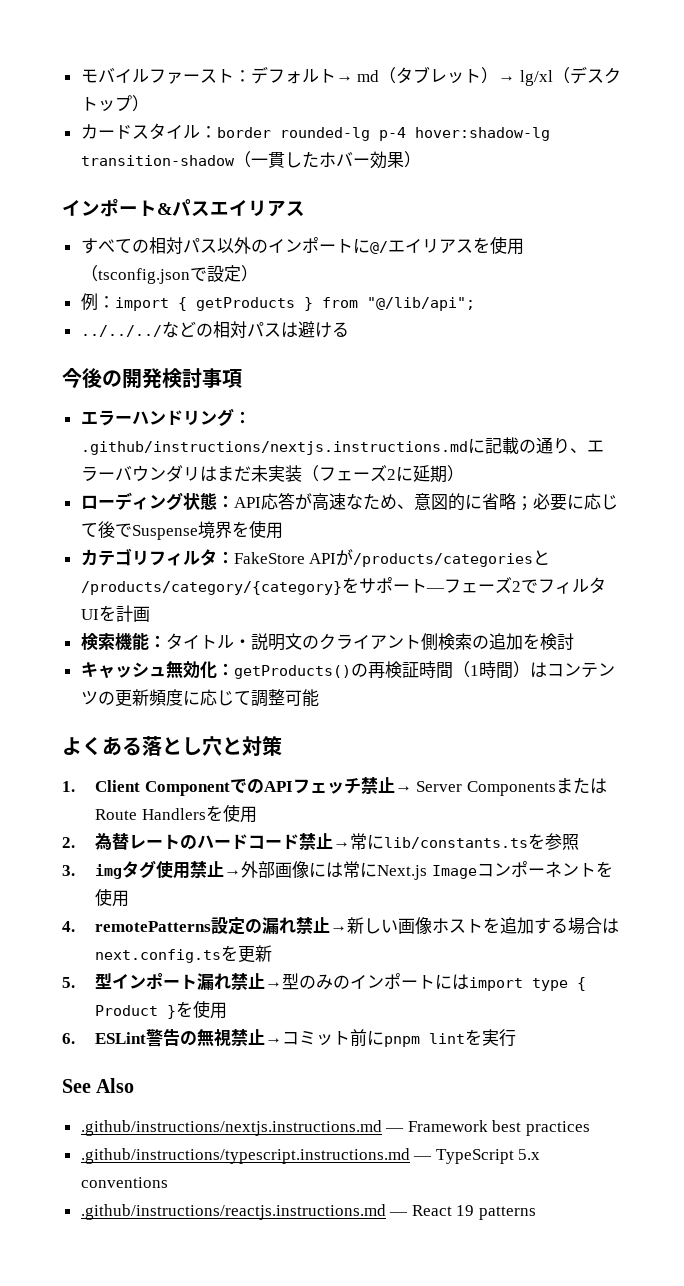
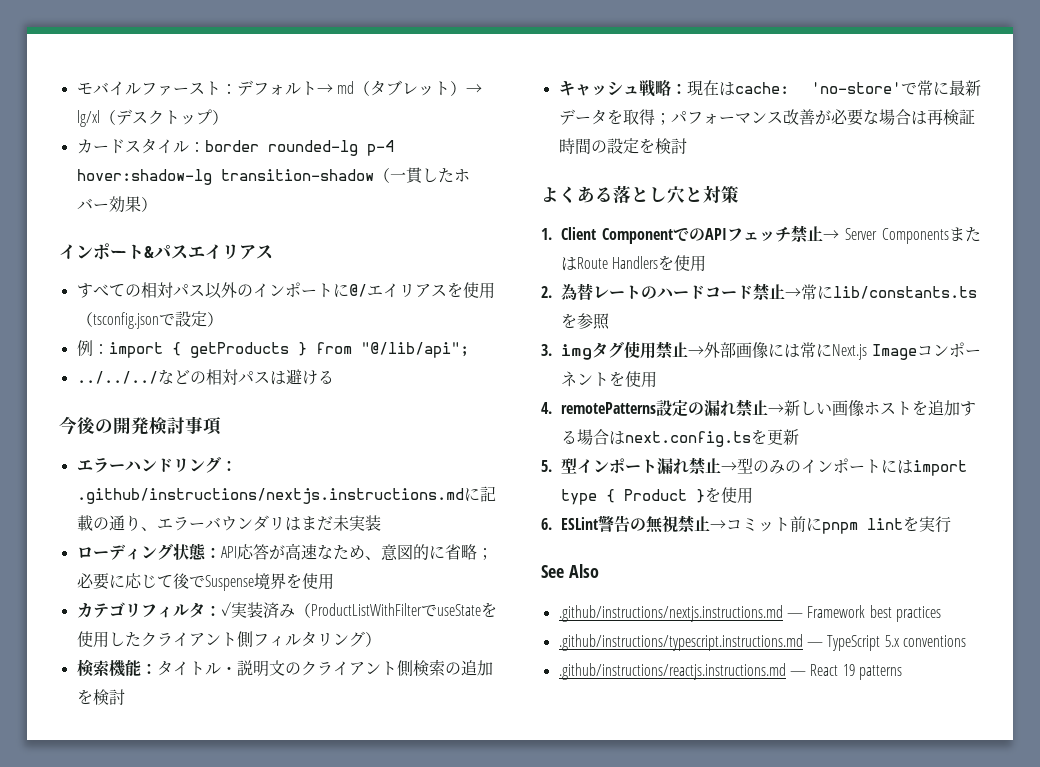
- エラーハンドリング：.github/instructions/nextjs.instructions.mdに記載の通り、エラーバウンダリはまだ未実装（フェーズ2に延期）
+ エラーハンドリング：.github/instructions/nextjs.instructions.mdに記載の通り、エラーバウンダリはまだ未実装
- カテゴリフィルタ：FakeStore APIが/products/categoriesと/products/category/{category}をサポート―フェーズ2でフィルタUIを計画
+ カテゴリフィルタ：✓実装済み（ProductListWithFilterでuseStateを使用したクライアント側フィルタリング）
- キャッシュ無効化：getProducts()の再検証時間（1時間）はコンテンツの更新頻度に応じて調整可能
+ キャッシュ戦略：現在はcache: 'no-store'で常に最新データを取得；パフォーマンス改善が必要な場合は再検証時間の設定を検討

